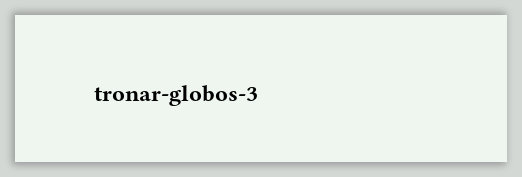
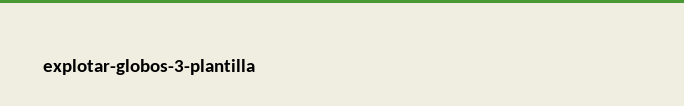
- tronar-globos-3
+ explotar-globos-3-plantilla

